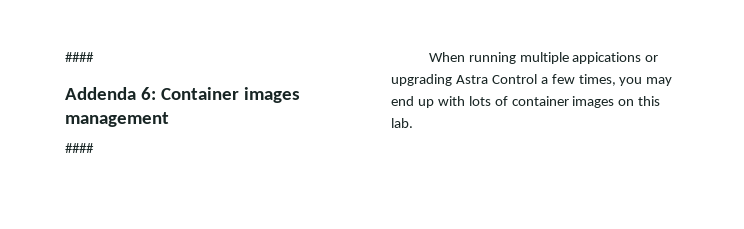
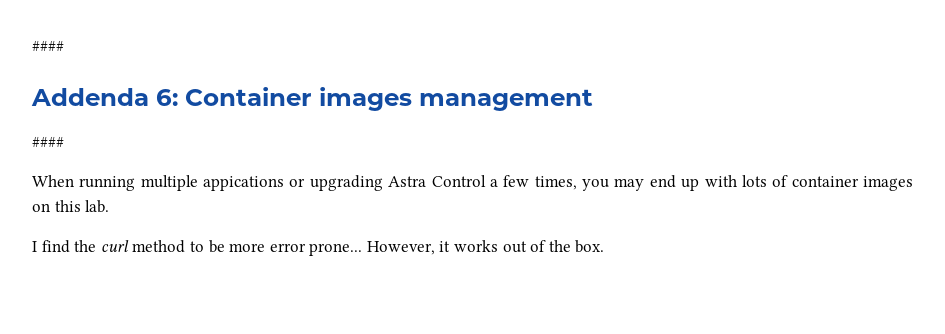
+ I find the curl method to be more error prone... However, it works out of the box.

